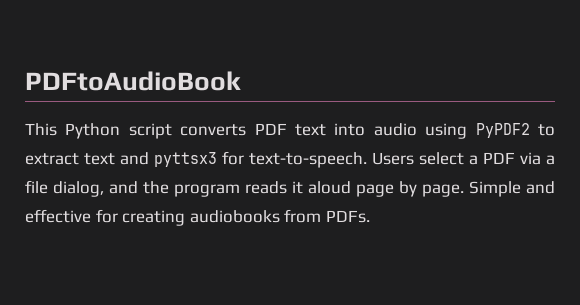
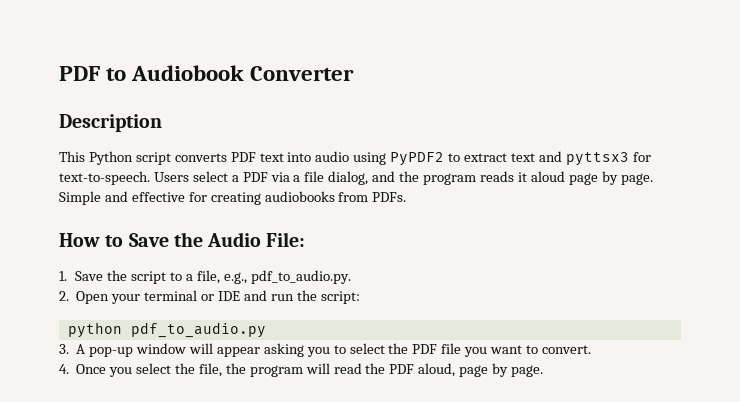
- PDFtoAudioBook
+ PDF to Audiobook Converter
+ Description
+ How to Save the Audio File:
+ 1. Save the script to a file, e.g., pdf_to_audio.py.
+ 2. Open your terminal or IDE and run the script:
+ python pdf_to_audio.py
+ 3. A pop-up window will appear asking you to select the PDF file you want to convert.
+ 4. Once you select the file, the program will read the PDF aloud, page by page.

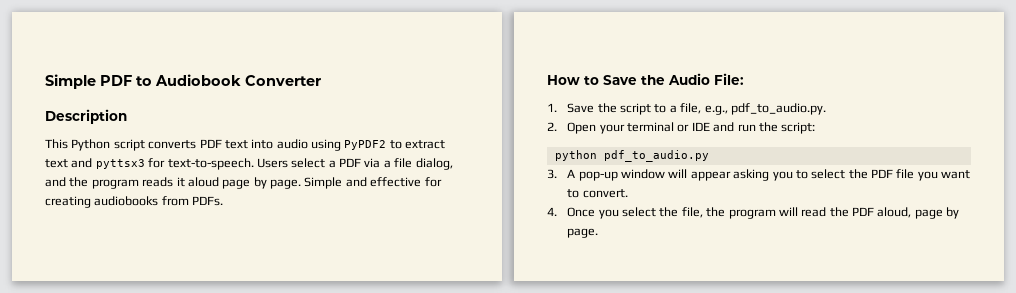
- PDF to Audiobook Converter
+ Simple PDF to Audiobook Converter

